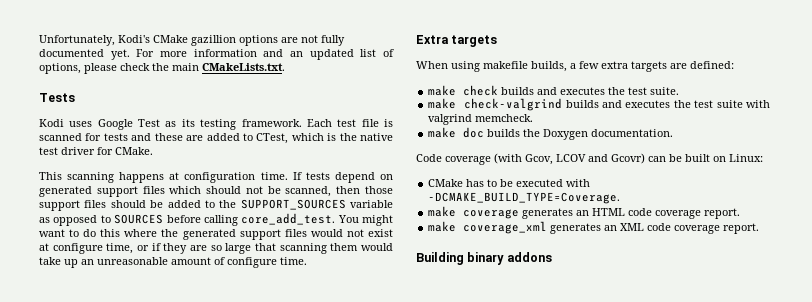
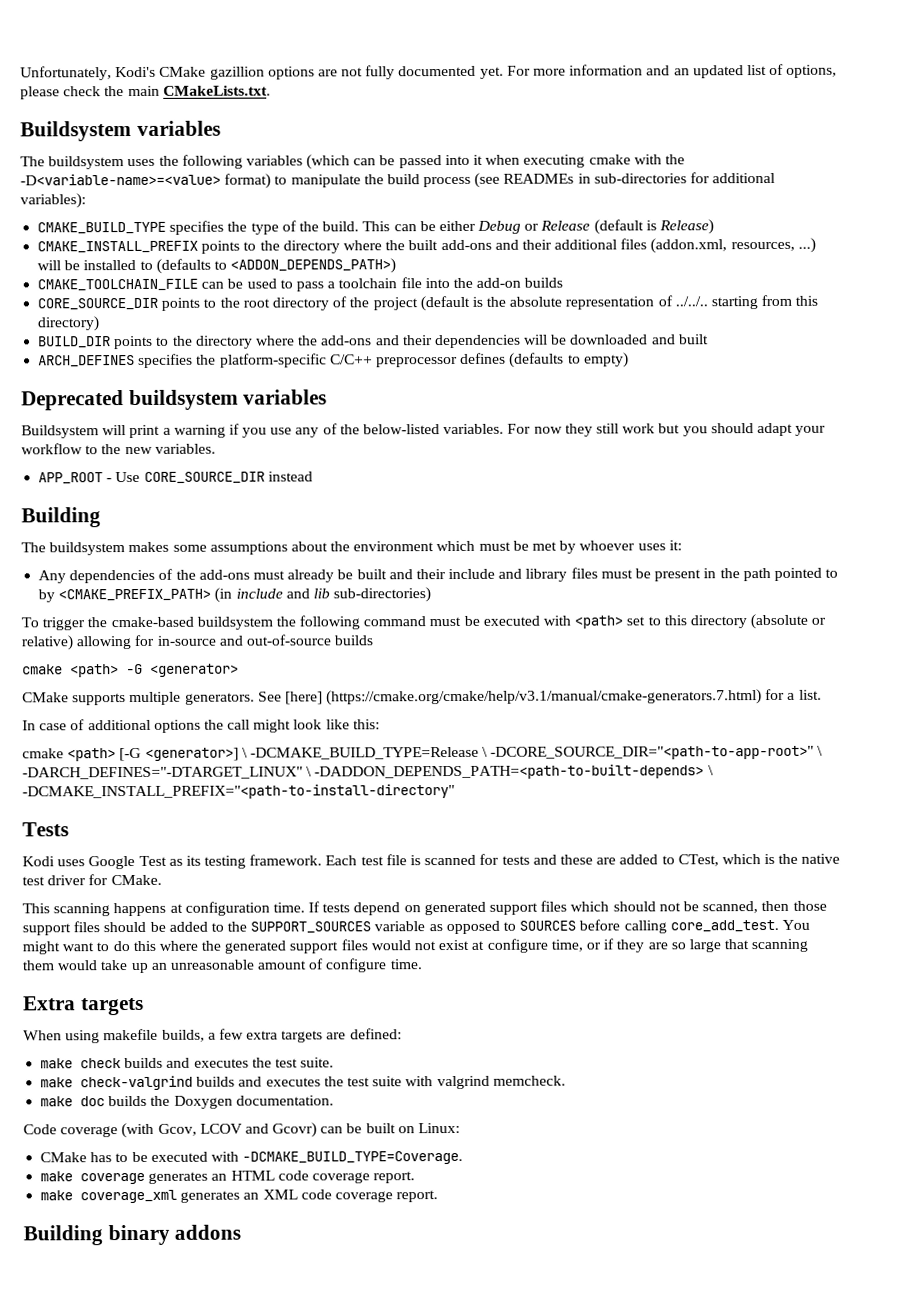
+ Buildsystem variables
+ The buildsystem uses the following variables (which can be passed into it when executing cmake with the -D<variable-name>=<value> format) to manipulate the build process (see READMEs in sub-directories for additional variables):
+ CMAKE_BUILD_TYPE specifies the type of the build. This can be either Debug or Release (default is Release)
+ CMAKE_INSTALL_PREFIX points to the directory where the built add-ons and their additional files (addon.xml, resources, ...) will be installed to (defaults to <ADDON_DEPENDS_PATH>)
+ CMAKE_TOOLCHAIN_FILE can be used to pass a toolchain file into the add-on builds
+ CORE_SOURCE_DIR points to the root directory of the project (default is the absolute representation of ../../.. starting from this directory)
+ BUILD_DIR points to the directory where the add-ons and their dependencies will be downloaded and built
+ ARCH_DEFINES specifies the platform-specific C/C++ preprocessor defines (defaults to empty)
+ Deprecated buildsystem variables
+ Buildsystem will print a warning if you use any of the below-listed variables. For now they still work but you should adapt your workflow to the new variables.
+ APP_ROOT - Use CORE_SOURCE_DIR instead
+ Building
+ The buildsystem makes some assumptions about the environment which must be met by whoever uses it:
+ Any dependencies of the add-ons must already be built and their include and library files must be present in the path pointed to by <CMAKE_PREFIX_PATH> (in include and lib sub-directories)
+ To trigger the cmake-based buildsystem the following command must be executed with <path> set to this directory (absolute or relative) allowing for in-source and out-of-source builds
+ cmake <path> -G <generator>
+ CMake supports multiple generators. See [here] (https://cmake.org/cmake/help/v3.1/manual/cmake-generators.7.html) for a list.
+ In case of additional options the call might look like this:
+ cmake <path> [-G <generator>] \ -DCMAKE_BUILD_TYPE=Release \ -DCORE_SOURCE_DIR="<path-to-app-root>" \ -DARCH_DEFINES="-DTARGET_LINUX" \ -DADDON_DEPENDS_PATH=<path-to-built-depends> \ -DCMAKE_INSTALL_PREFIX="<path-to-install-directory"

